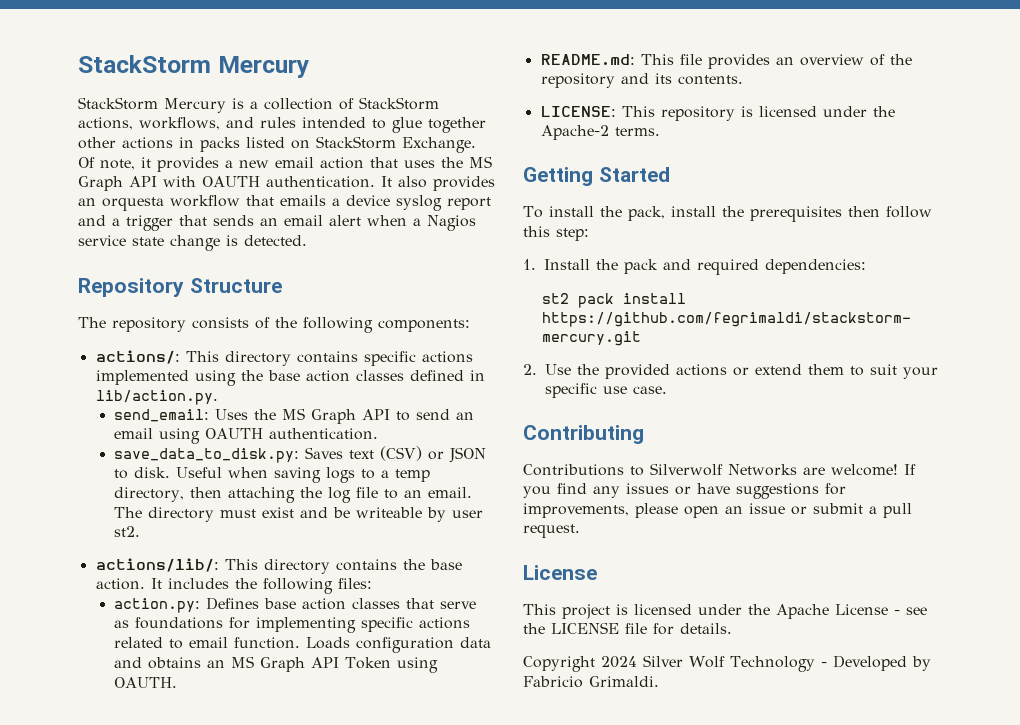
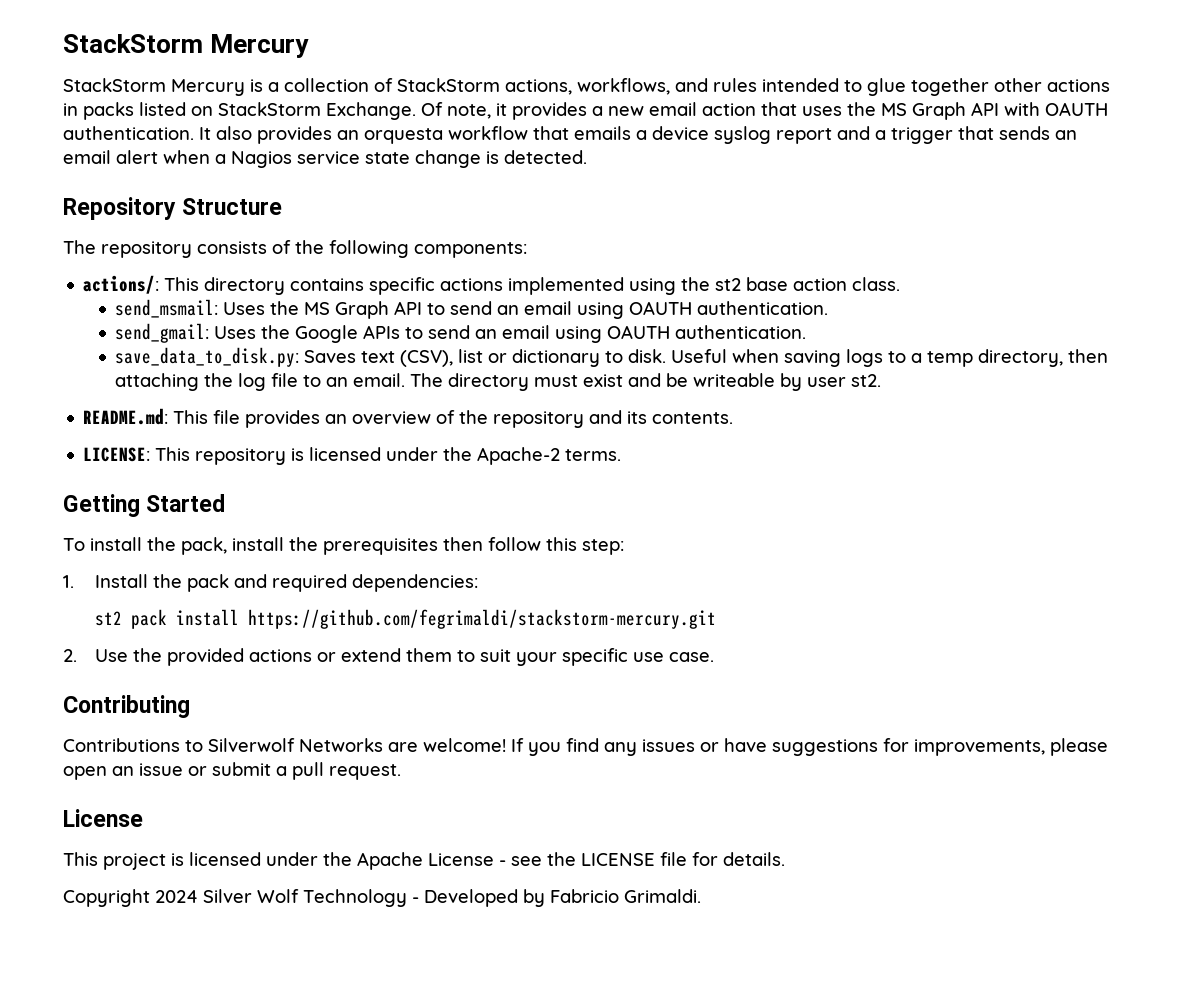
- actions/: This directory contains specific actions implemented using the base action classes defined in lib/action.py.
- send_email: Uses the MS Graph API to send an email using OAUTH authentication.
+ actions/: This directory contains specific actions implemented using the st2 base action class.
+ send_msmail: Uses the MS Graph API to send an email using OAUTH authentication.
+ send_gmail: Uses the Google APIs to send an email using OAUTH authentication.
- save_data_to_disk.py: Saves text (CSV) or JSON to disk.
+ save_data_to_disk.py: Saves text (CSV), list or dictionary to disk.
- actions/lib/: This directory contains the base action. It includes the following files:
- action.py: Defines base action classes that serve as foundations for implementing specific actions related to email function. Loads configuration data and obtains an MS Graph API Token using OAUTH.

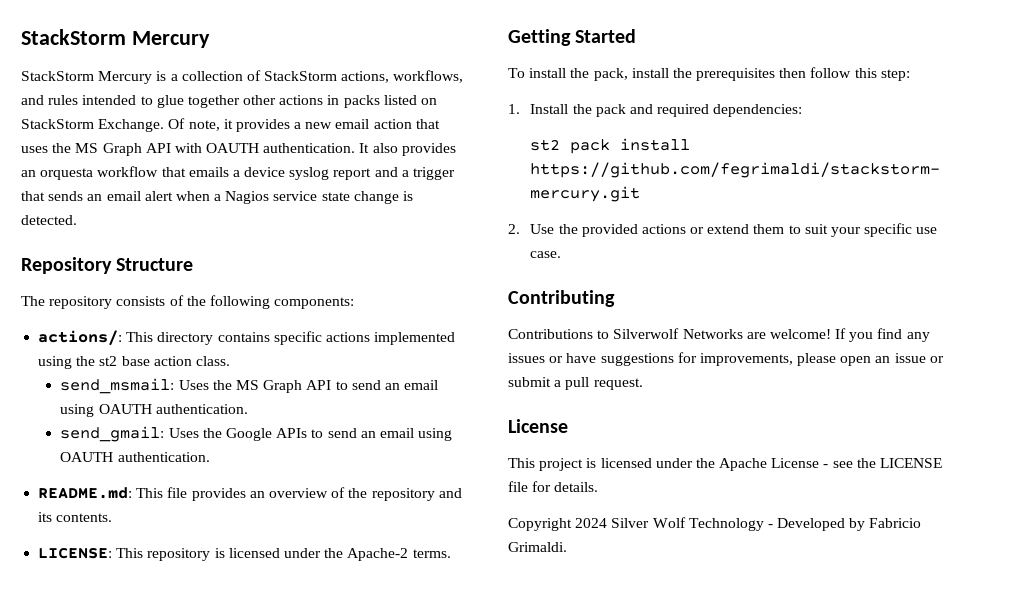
- save_data_to_disk.py: Saves text (CSV), list or dictionary to disk. Useful when saving logs to a temp directory, then attaching the log file to an email. The directory must exist and be writeable by user st2.

